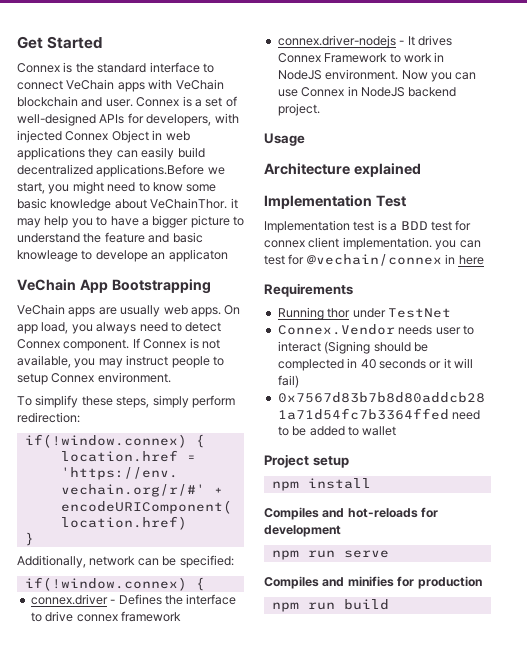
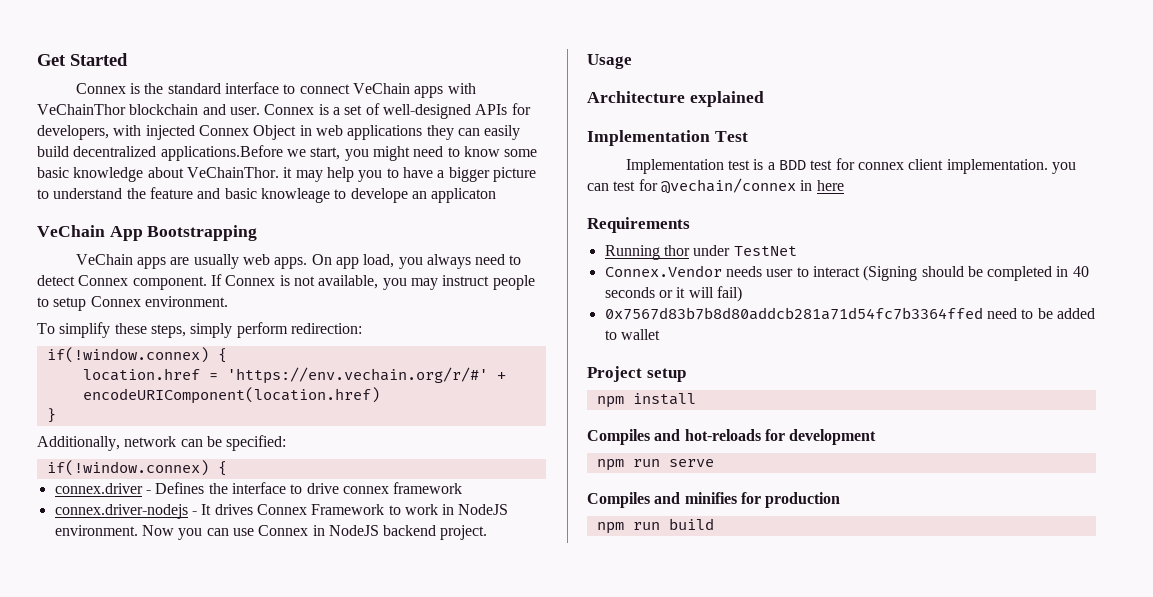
- Connex is the standard interface to connect VeChain apps with VeChain blockchain and user.
+ Connex is the standard interface to connect VeChain apps with VeChainThor blockchain and user.
- Connex.Vendor needs user to interact (Signing should be complected in 40 seconds or it will fail)
+ Connex.Vendor needs user to interact (Signing should be completed in 40 seconds or it will fail)

